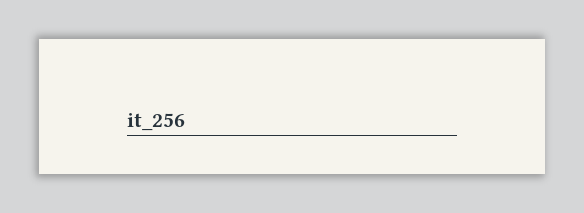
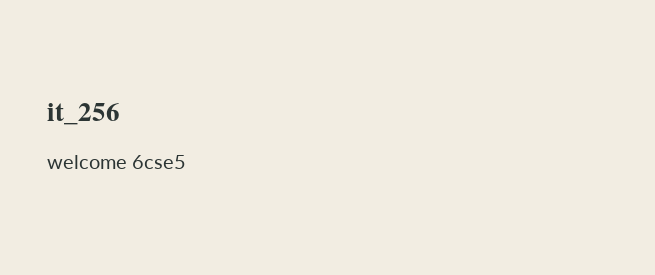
+ welcome 6cse5

